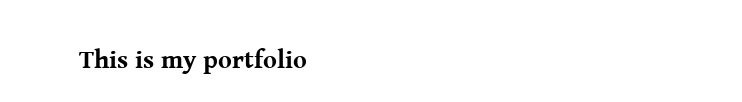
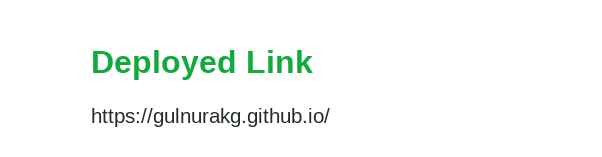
- This is my portfolio
+ Deployed Link
+ https://gulnurakg.github.io/

